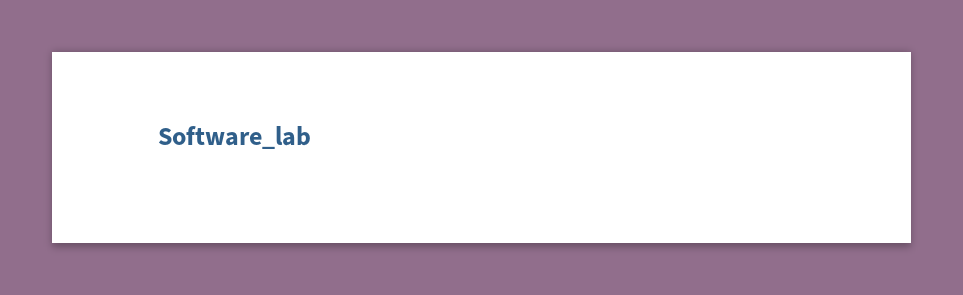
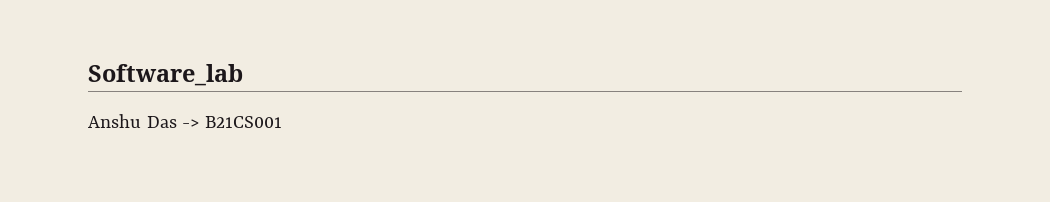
+ Anshu Das -> B21CS001

